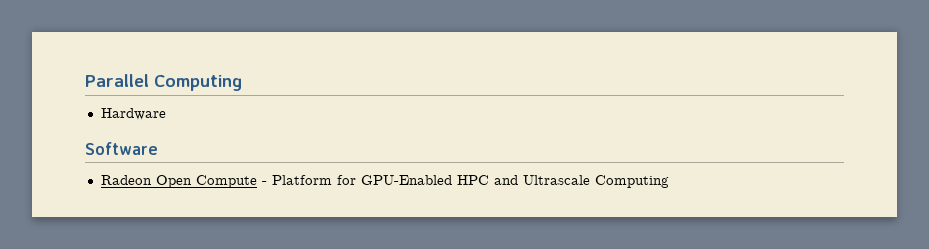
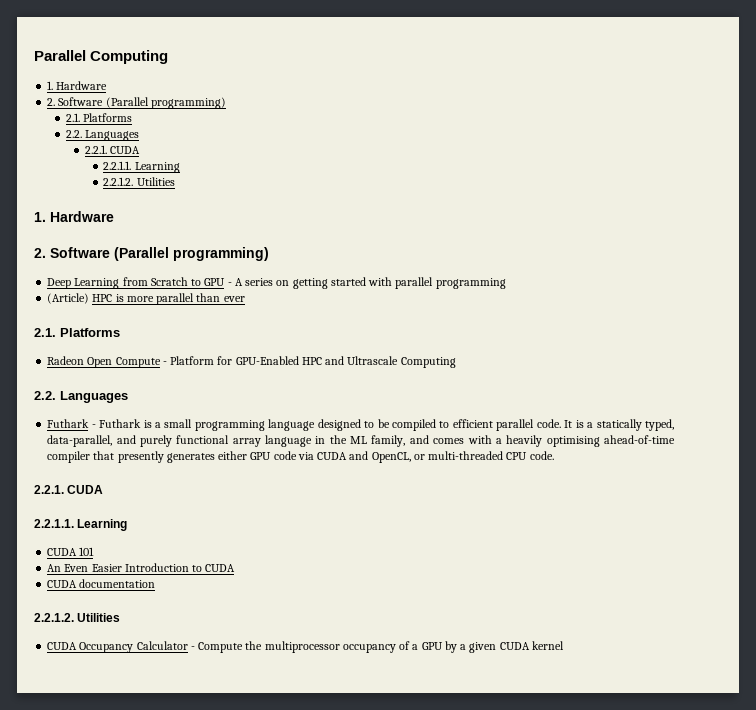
  Parallel Computing
- Hardware
- Software
+ 1. Hardware
+ 2. Software (Parallel programming)
+ 2.1. Platforms
+ 2.2. Languages
+ 2.2.1. CUDA
+ 2.2.1.1. Learning
+ 2.2.1.2. Utilities
+ 1. Hardware
+ 2. Software (Parallel programming)
+ Deep Learning from Scratch to GPU - A series on getting started with parallel programming
+ (Article) HPC is more parallel than ever
+ 2.1. Platforms
  Radeon Open Compute - Platform for GPU-Enabled HPC and Ultrascale Computing
+ 2.2. Languages
+ Futhark - Futhark is a small programming language designed to be compiled to efficient parallel code. It is a statically typed, data-parallel, and purely functional array language in the ML family, and comes with a heavily optimising ahead-of-time compiler that presently generates either GPU code via CUDA and OpenCL, or multi-threaded CPU code.
+ 2.2.1. CUDA
+ 2.2.1.1. Learning
+ CUDA 101
+ An Even Easier Introduction to CUDA
+ CUDA documentation
+ 2.2.1.2. Utilities
+ CUDA Occupancy Calculator - Compute the multiprocessor occupancy of a GPU by a given CUDA kernel

